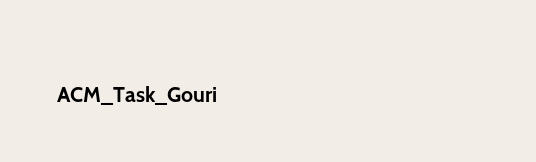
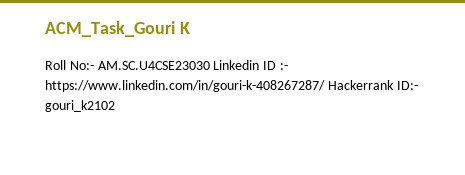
- ACM_Task_Gouri
+ ACM_Task_Gouri K
+ Roll No:- AM.SC.U4CSE23030 Linkedin ID :- https://www.linkedin.com/in/gouri-k-408267287/ Hackerrank ID:- gouri_k2102

